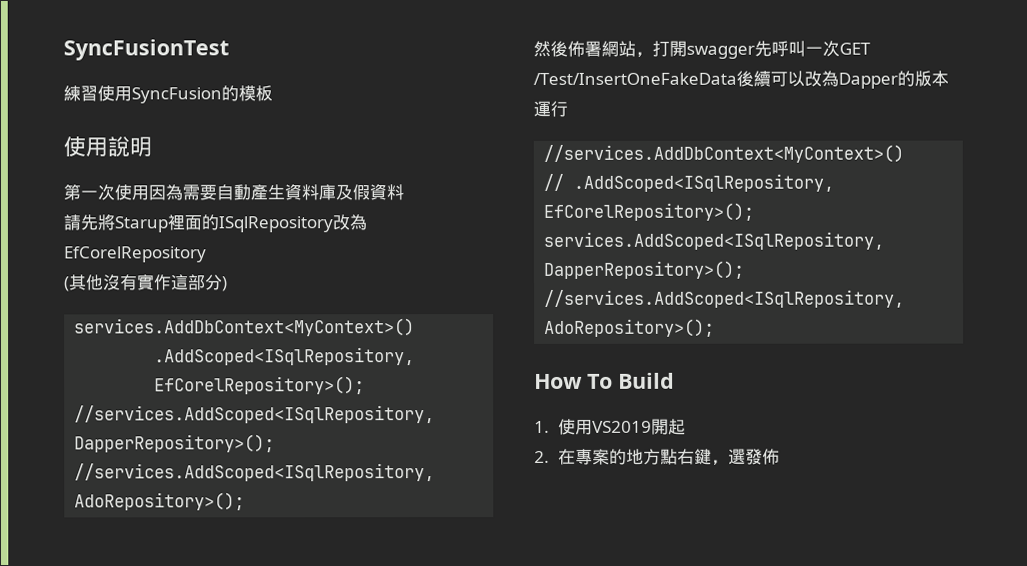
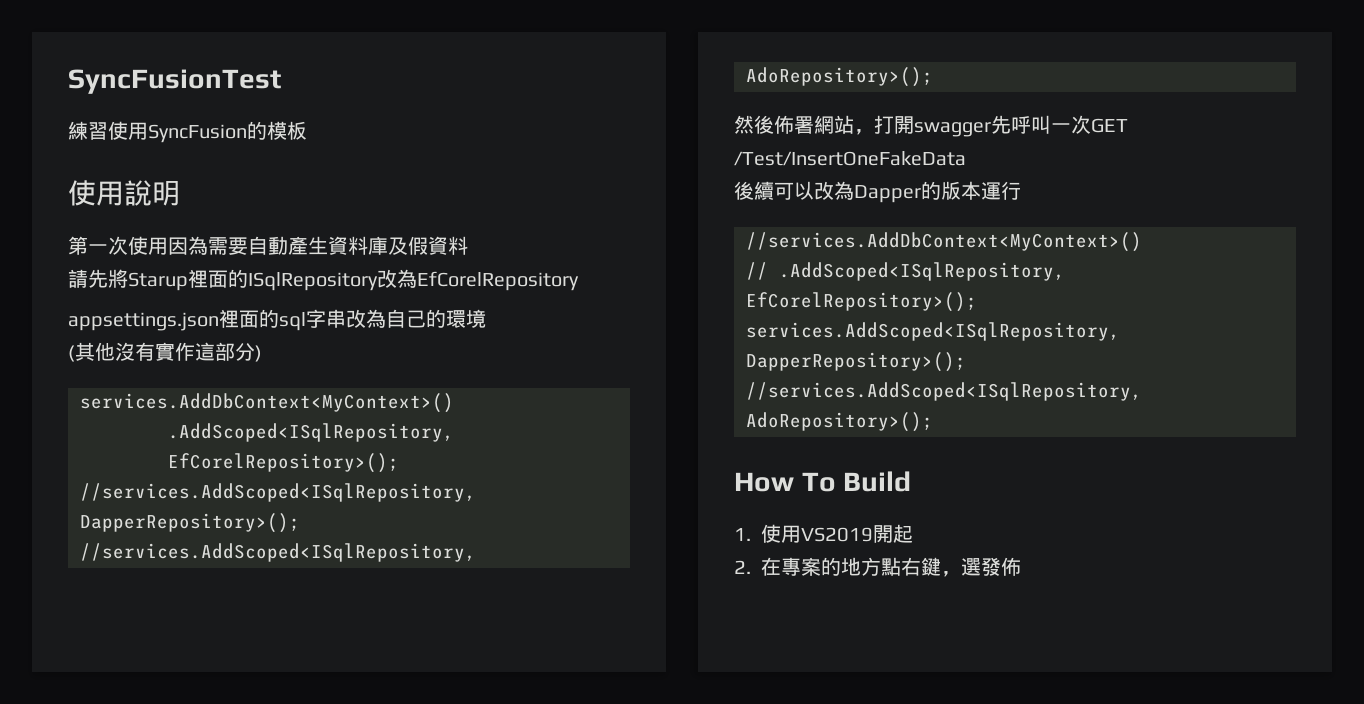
+ appsettings.json裡面的sql字串改為自己的環境
- 然後佈署網站，打開swagger先呼叫一次GET /Test/InsertOneFakeData後續可以改為Dapper的版本運行
+ 然後佈署網站，打開swagger先呼叫一次GET /Test/InsertOneFakeData
+ 後續可以改為Dapper的版本運行

